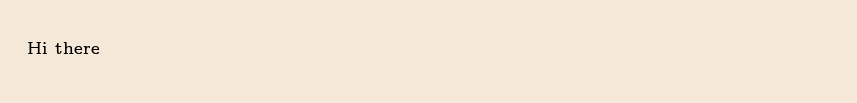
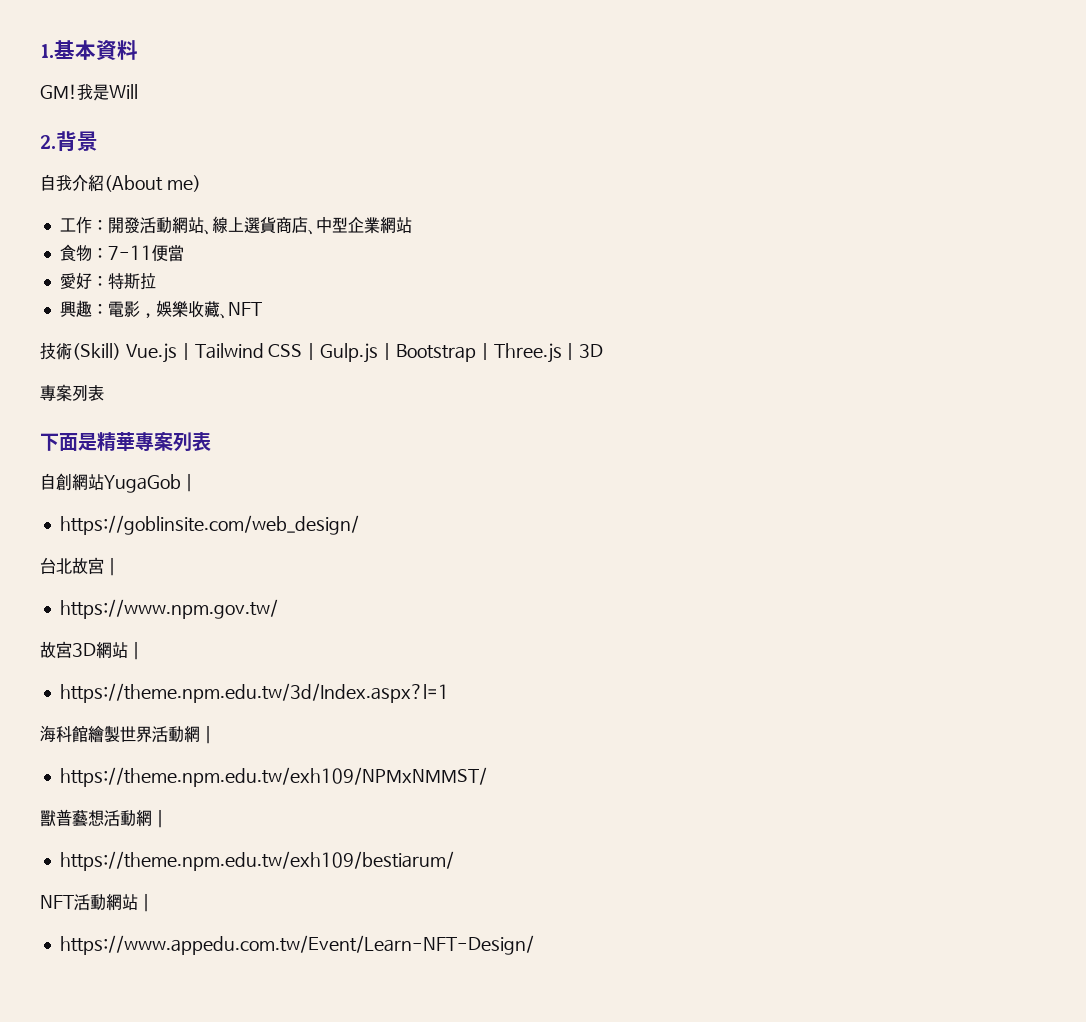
- Hi there
+ 1.基本資料
+ GM!我是Will
+ 2.背景
+ 自我介紹(About me)
+ 工作：開發活動網站、線上選貨商店、中型企業網站
+ 食物：7-11便當
+ 愛好：特斯拉
+ 興趣：電影，娛樂收藏、NFT
+ 技術(Skill) Vue.js | Tailwind CSS | Gulp.js | Bootstrap | Three.js | 3D
+ 專案列表
+ 下面是精華專案列表
+ 自創網站YugaGob｜
+ https://goblinsite.com/web_design/
+ 台北故宮｜
+ https://www.npm.gov.tw/
+ 故宮3D網站｜
+ https://theme.npm.edu.tw/3d/Index.aspx?l=1
+ 海科館繪製世界活動網｜
+ https://theme.npm.edu.tw/exh109/NPMxNMMST/
+ 獸普藝想活動網｜
+ https://theme.npm.edu.tw/exh109/bestiarum/
+ NFT活動網站｜
+ https://www.appedu.com.tw/Event/Learn-NFT-Design/

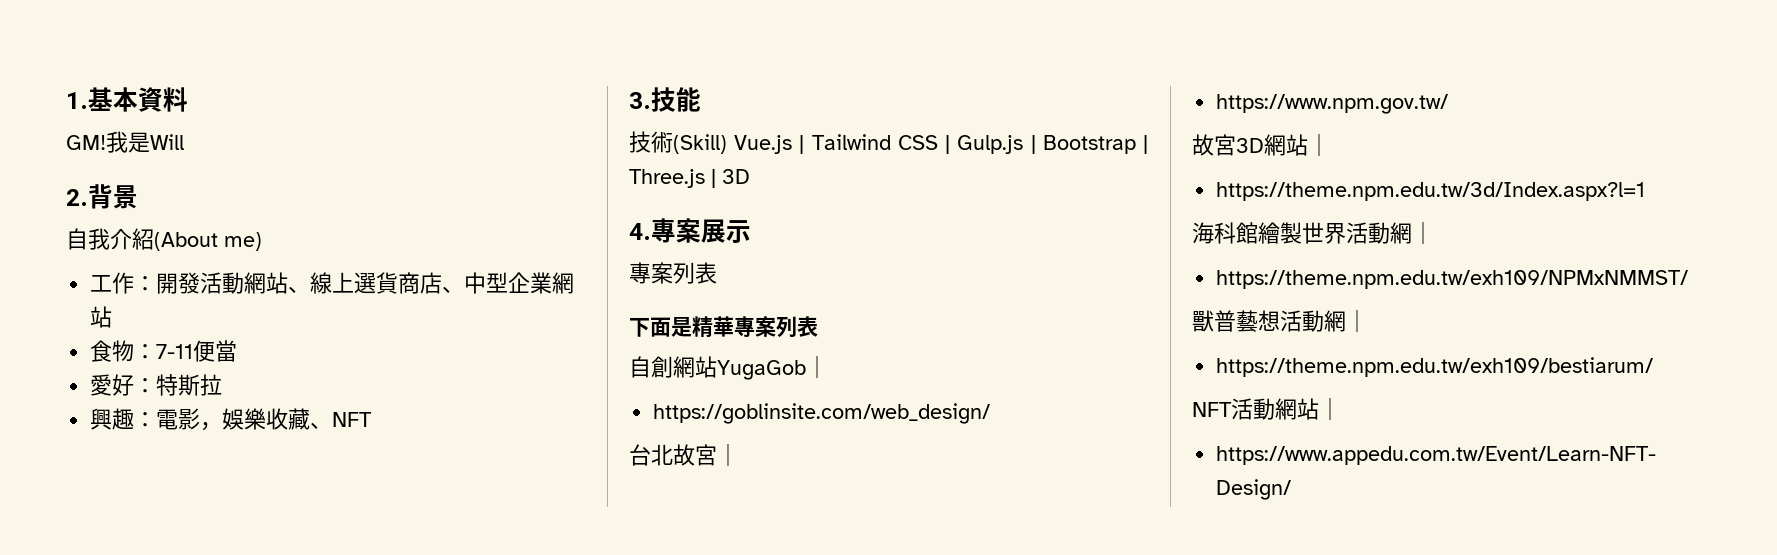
+ 3.技能
+ 4.專案展示

